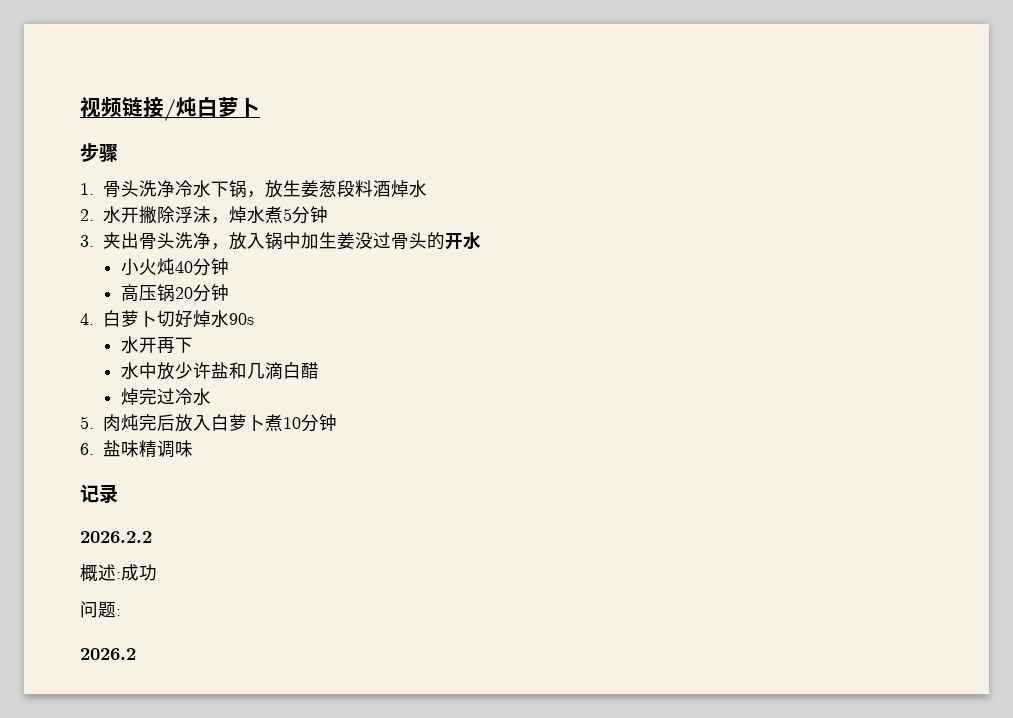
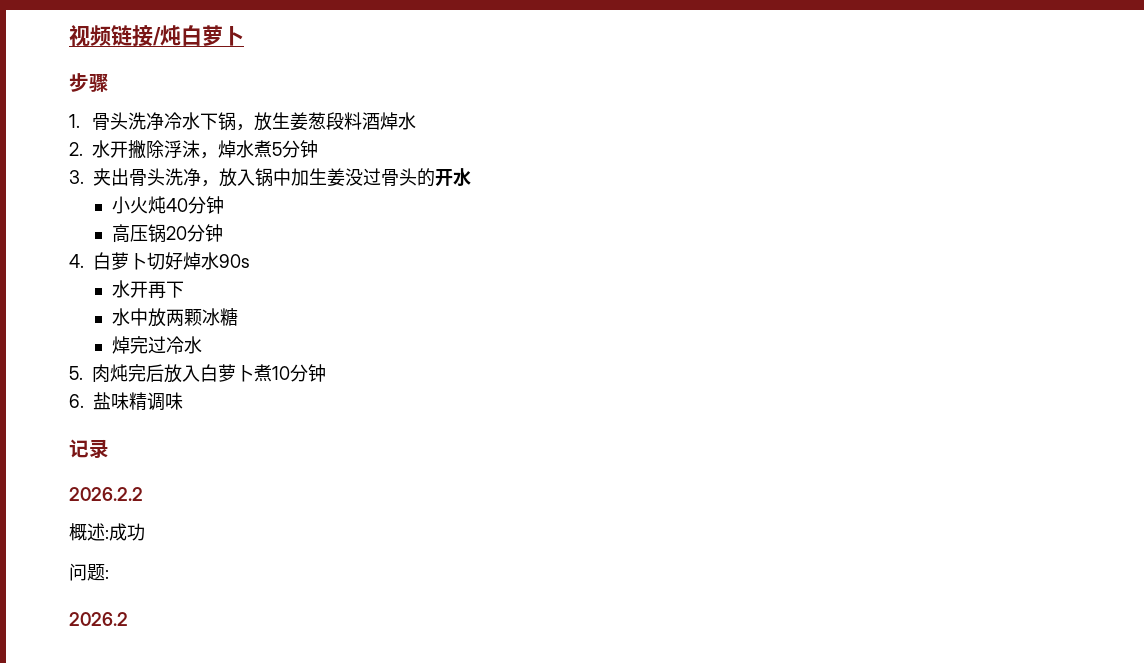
- 水中放少许盐和几滴白醋
+ 水中放两颗冰糖

